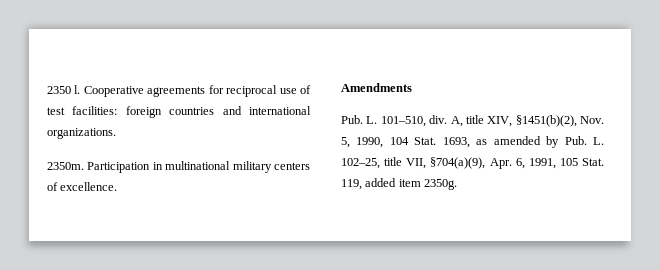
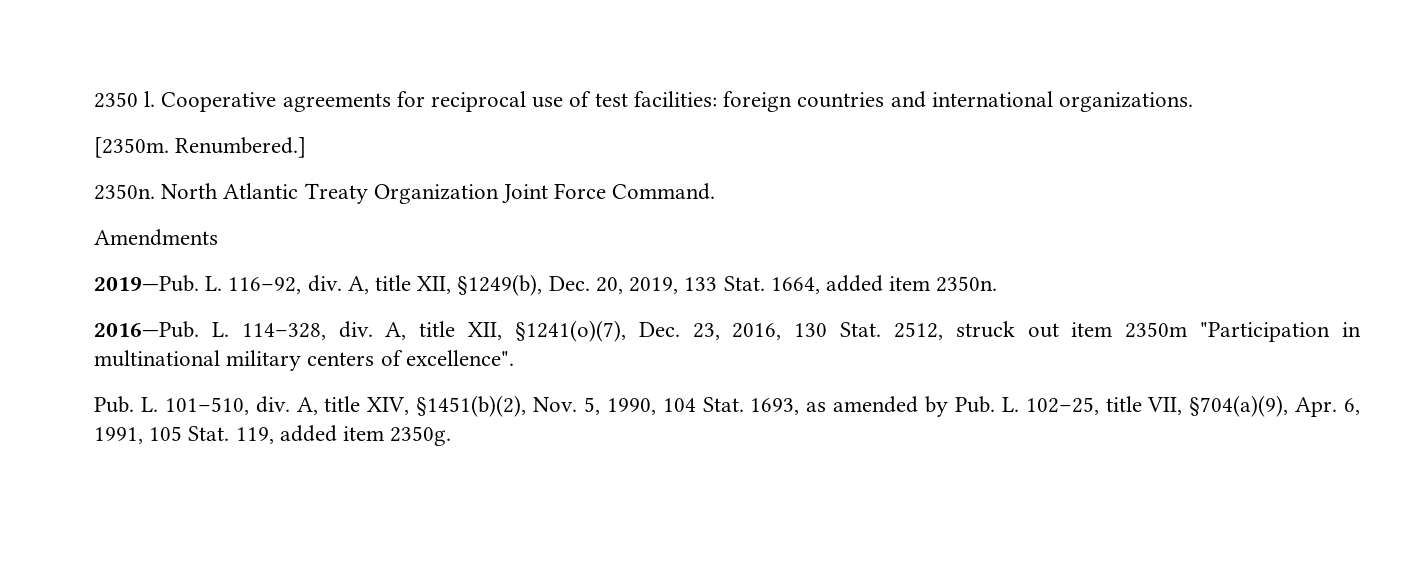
- 2350m. Participation in multinational military centers of excellence.
+ [2350m. Renumbered.]
+ 2350n. North Atlantic Treaty Organization Joint Force Command.
  Amendments
+ 2019—Pub. L. 116–92, div. A, title XII, §1249(b), Dec. 20, 2019, 133 Stat. 1664, added item 2350n.
+ 2016—Pub. L. 114–328, div. A, title XII, §1241(o)(7), Dec. 23, 2016, 130 Stat. 2512, struck out item 2350m "Participation in multinational military centers of excellence".

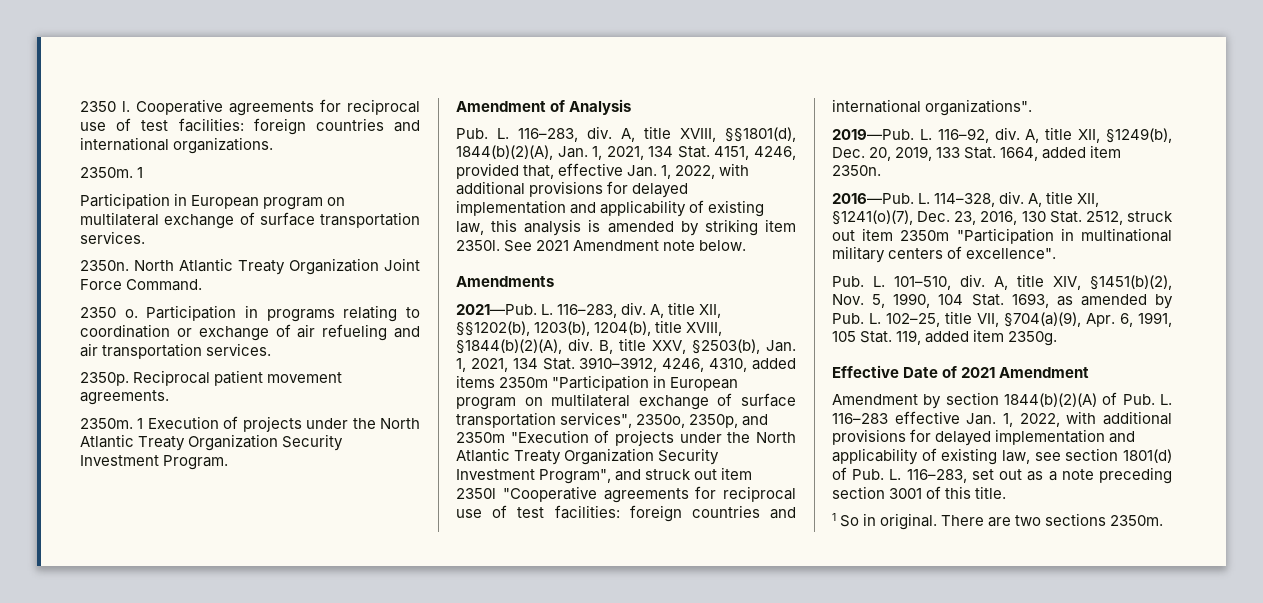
  Cooperative agreements for reciprocal use of test facilities: foreign countries and international organizations.
- [2350m. Renumbered.]
+ 2350m. 1
+ Participation in European program on multilateral exchange of surface transportation services.
+ 2350 o. Participation in programs relating to coordination or exchange of air refueling and air transportation services.
+ 2350p. Reciprocal patient movement agreements.
+ 2350m. 1 Execution of projects under the North Atlantic Treaty Organization Security Investment Program.
+ Amendment of Analysis
+ Pub. L. 116–283, div. A, title XVIII, §§1801(d), 1844(b)(2)(A), Jan. 1, 2021, 134 Stat. 4151, 4246, provided that, effective Jan. 1, 2022, with additional provisions for delayed implementation and applicability of existing law, this analysis is amended by striking item 2350l. See 2021 Amendment note below.
  Amendments
+ 2021—Pub. L. 116–283, div. A, title XII, §§1202(b), 1203(b), 1204(b), title XVIII, §1844(b)(2)(A), div. B, title XXV, §2503(b), Jan. 1, 2021, 134 Stat. 3910–3912, 4246, 4310, added items 2350m "Participation in European program on multilateral exchange of surface transportation services", 2350o, 2350p, and 2350m "Execution of projects under the North Atlantic Treaty Organization Security Investment Program", and struck out item 2350l "Cooperative agreements for reciprocal use of test facilities: foreign countries and international organizations".
+ Effective Date of 2021 Amendment
+ Amendment by section 1844(b)(2)(A) of Pub. L. 116–283 effective Jan. 1, 2022, with additional provisions for delayed implementation and applicability of existing law, see section 1801(d) of Pub. L. 116–283, set out as a note preceding section 3001 of this title.
+ 1 So in original. There are two sections 2350m.

